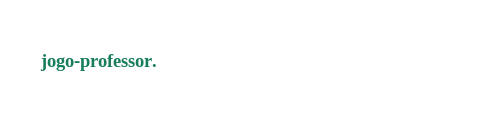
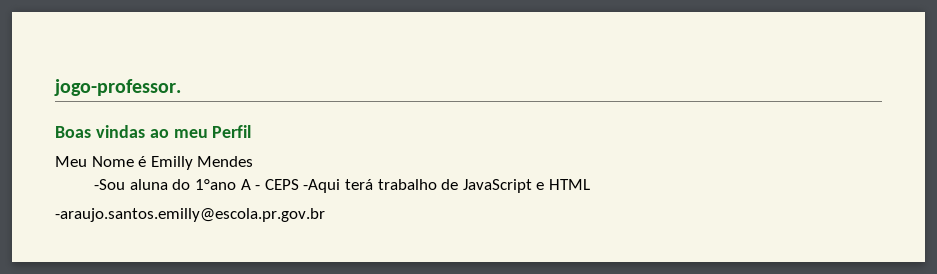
+ Boas vindas ao meu Perfil
+ Meu Nome é Emilly Mendes
+ -Sou aluna do 1°ano A - CEPS -Aqui terá trabalho de JavaScript e HTML
+ -araujo.santos.emilly@escola.pr.gov.br

